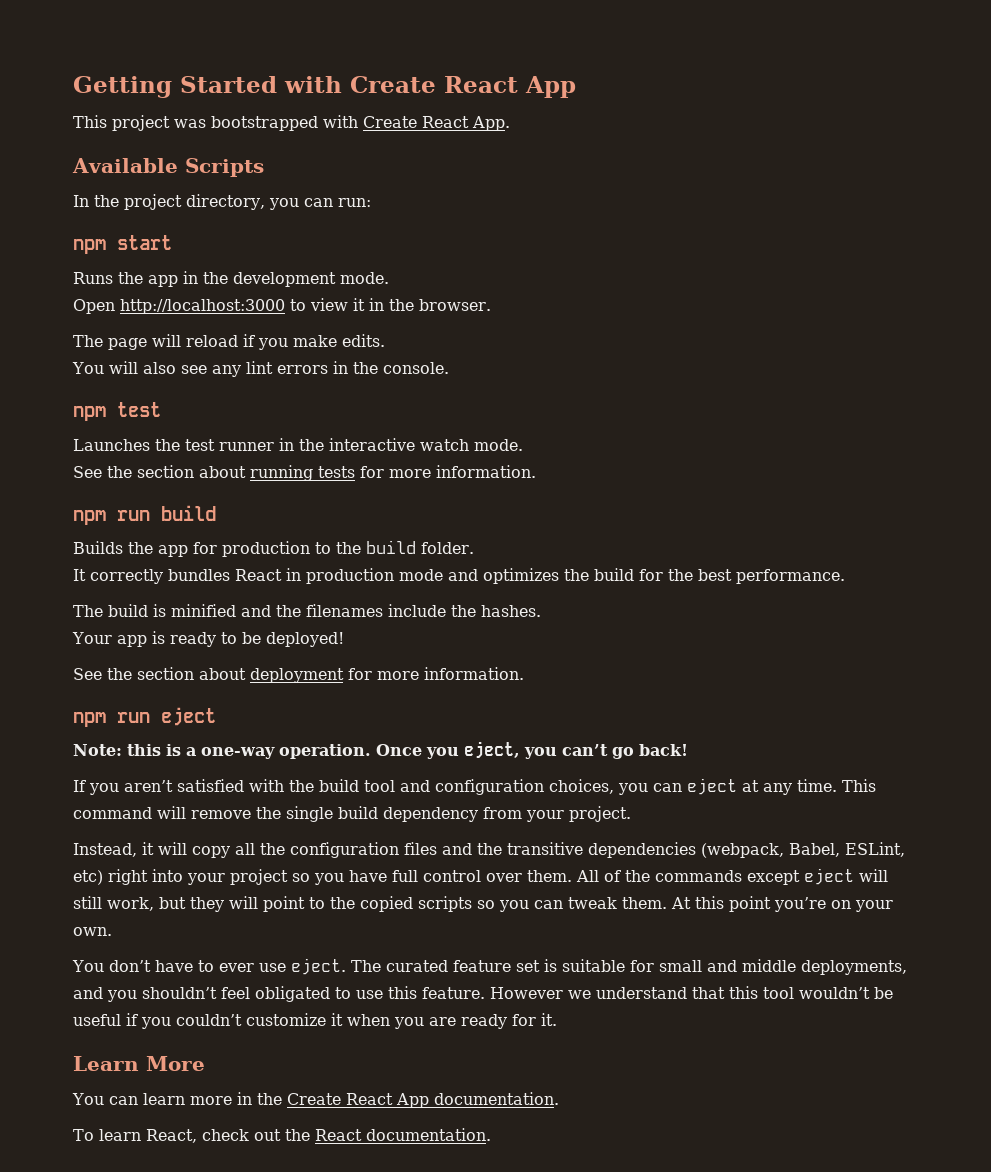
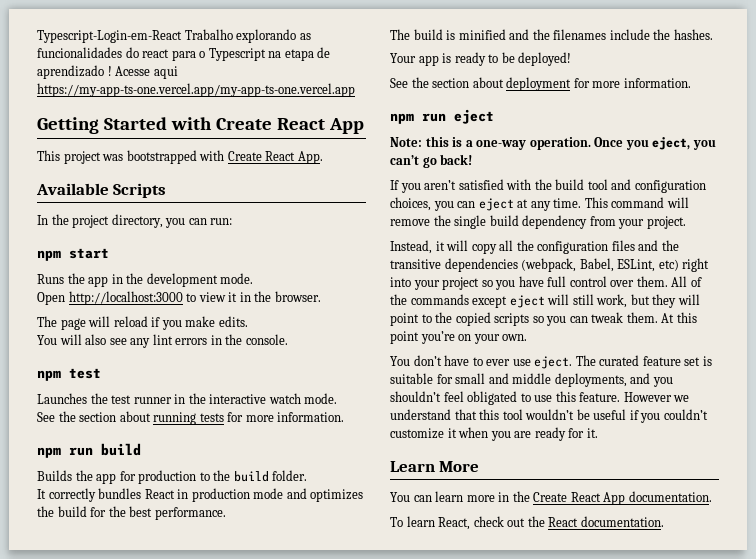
+ Typescript-Login-em-React Trabalho explorando as funcionalidades do react para o Typescript na etapa de aprendizado ! Acesse aqui https://my-app-ts-one.vercel.app/my-app-ts-one.vercel.app

